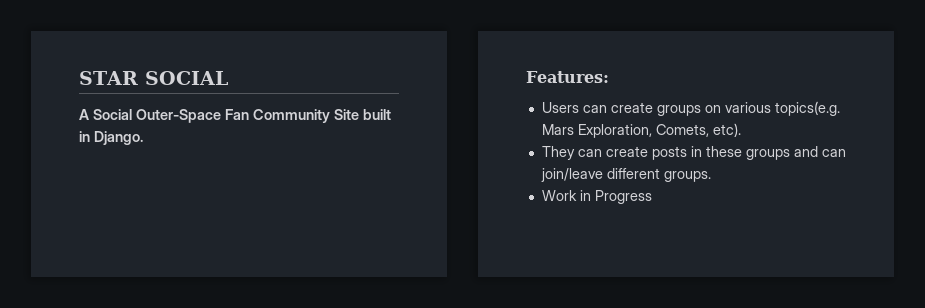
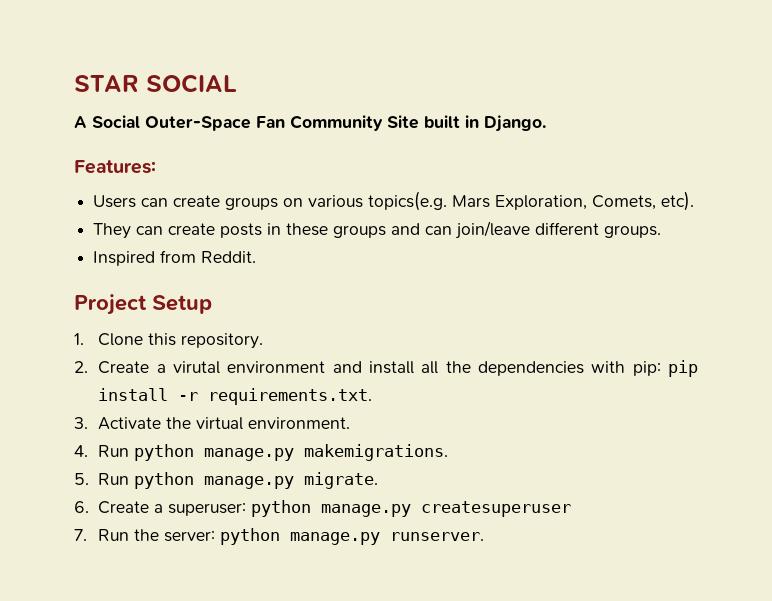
- Work in Progress
+ Inspired from Reddit.
+ Project Setup
+ 1. Clone this repository.
+ 2. Create a virutal environment and install all the dependencies with pip: pip install -r requirements.txt.
+ 3. Activate the virtual environment.
+ 4. Run python manage.py makemigrations.
+ 5. Run python manage.py migrate.
+ 6. Create a superuser: python manage.py createsuperuser
+ 7. Run the server: python manage.py runserver.

